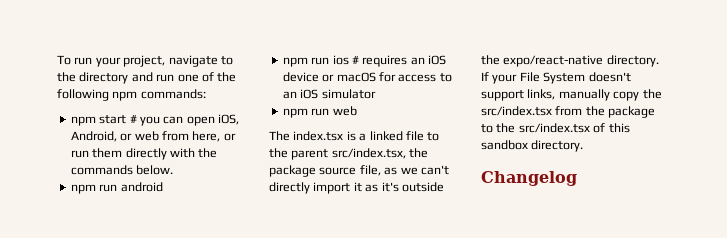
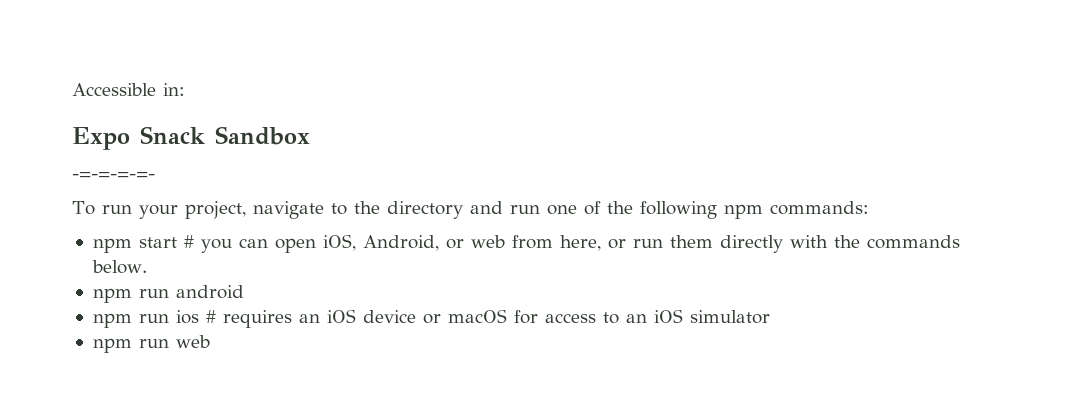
+ Accessible in:
+ Expo Snack Sandbox
+ -=-=-=-=-
- The index.tsx is a linked file to the parent src/index.tsx, the package source file, as we can't directly import it as it's outside the expo/react-native directory. If your File System doesn't support links, manually copy the src/index.tsx from the package to the src/index.tsx of this sandbox directory.
- Changelog

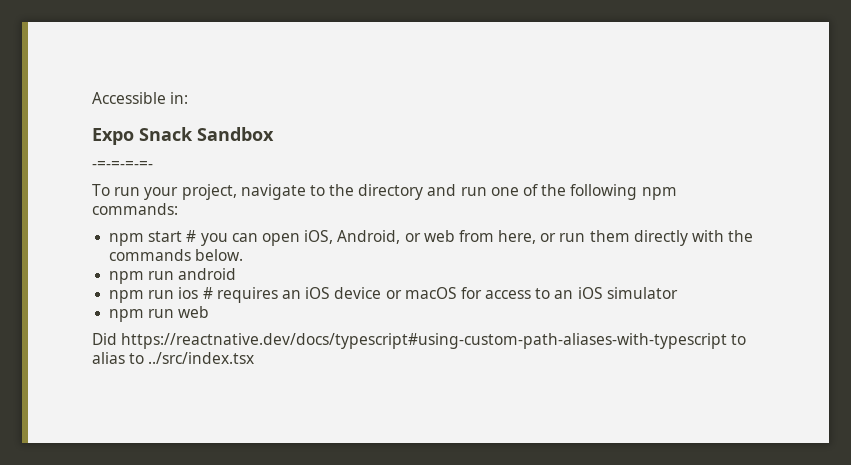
+ Did https://reactnative.dev/docs/typescript#using-custom-path-aliases-with-typescript to alias to ../src/index.tsx

